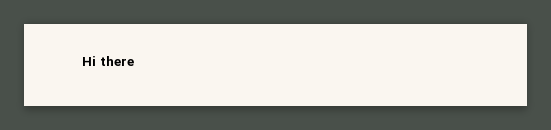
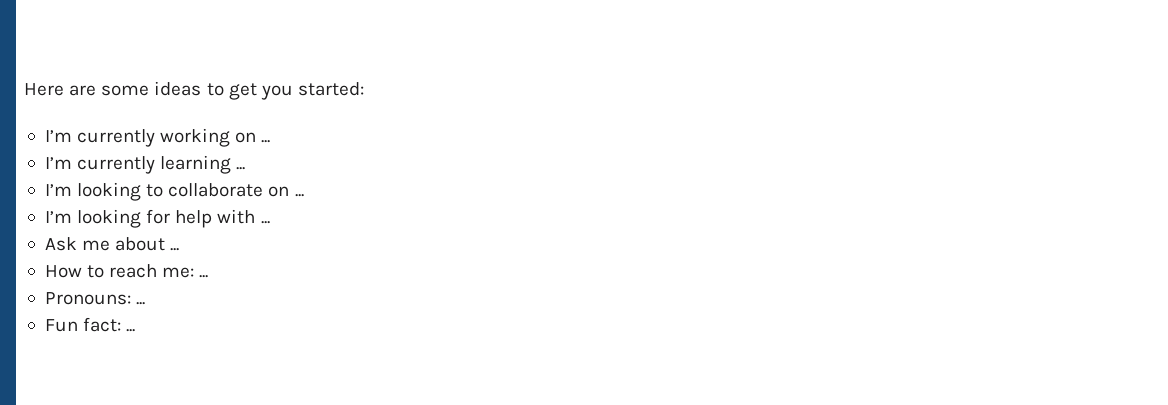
- Hi there
+ Here are some ideas to get you started:
+ I’m currently working on ...
+ I’m currently learning ...
+ I’m looking to collaborate on ...
+ I’m looking for help with ...
+ Ask me about ...
+ How to reach me: ...
+ Pronouns: ...
+ Fun fact: ...

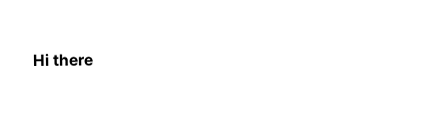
- Here are some ideas to get you started:
- I’m currently working on ...
- I’m currently learning ...
- I’m looking to collaborate on ...
- I’m looking for help with ...
- Ask me about ...
- How to reach me: ...
- Pronouns: ...
- Fun fact: ...
+ Hi there

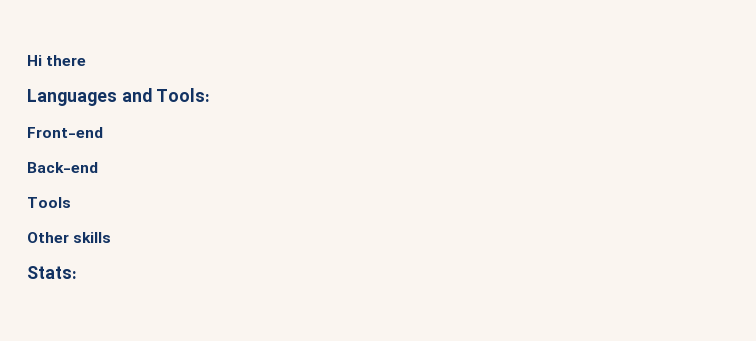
+ Languages and Tools:
+ Front-end
+ Back-end
+ Tools
+ Other skills
+ Stats:

